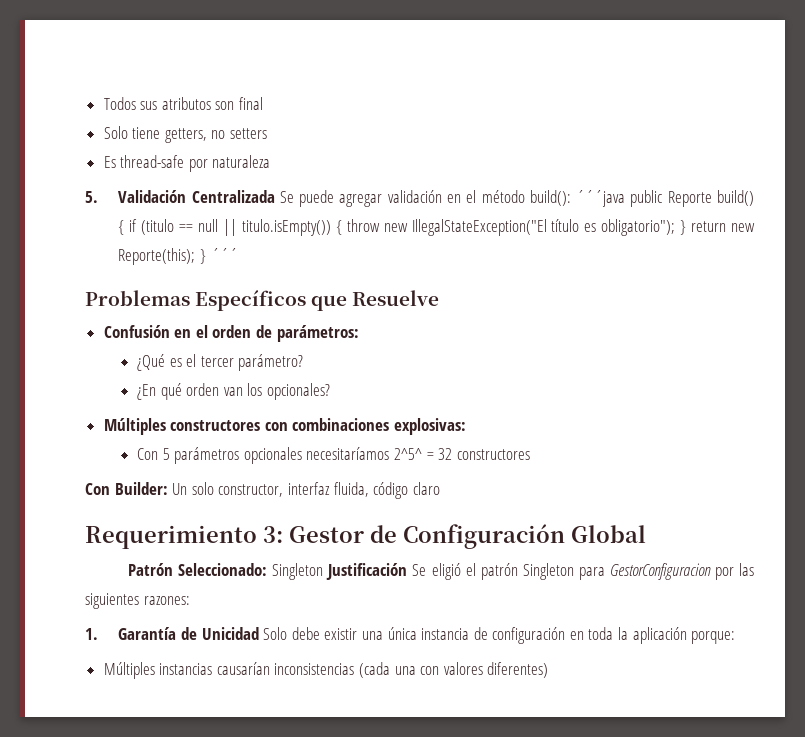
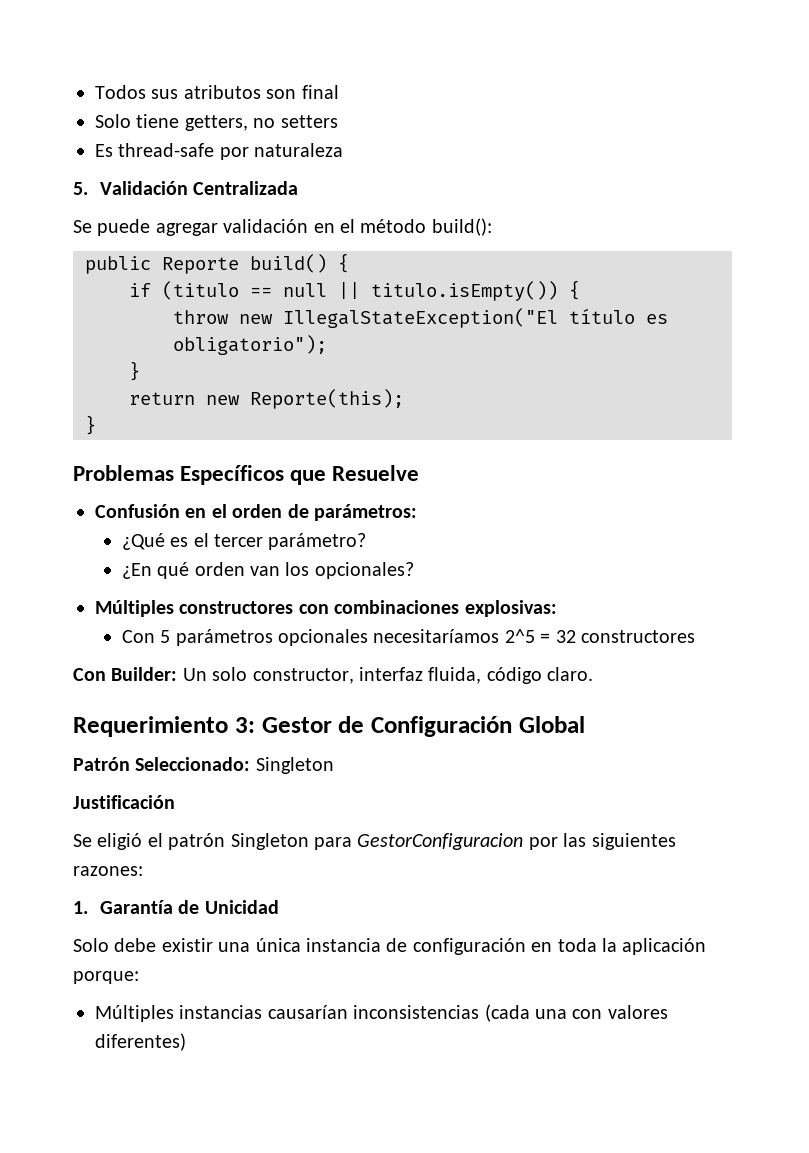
- 5. Validación Centralizada Se puede agregar validación en el método build(): ´´´java public Reporte build() { if (titulo == null || titulo.isEmpty()) { throw new IllegalStateException("El título es obligatorio"); } return new Reporte(this); } ´´´
+ 5. Validación Centralizada
+ Se puede agregar validación en el método build():
+ public Reporte build() {
+ if (titulo == null || titulo.isEmpty()) {
+ throw new IllegalStateException("El título es obligatorio");
+ }
+ return new Reporte(this);
+ }
- Con 5 parámetros opcionales necesitaríamos 2^5^ = 32 constructores
+ Con 5 parámetros opcionales necesitaríamos 2^5 = 32 constructores
- Con Builder: Un solo constructor, interfaz fluida, código claro
+ Con Builder: Un solo constructor, interfaz fluida, código claro.
- Patrón Seleccionado: Singleton Justificación Se eligió el patrón Singleton para GestorConfiguracion por las siguientes razones:
+ Patrón Seleccionado: Singleton
+ Justificación
+ Se eligió el patrón Singleton para GestorConfiguracion por las siguientes razones:
- 1. Garantía de Unicidad Solo debe existir una única instancia de configuración en toda la aplicación porque:
+ 1. Garantía de Unicidad
+ Solo debe existir una única instancia de configuración en toda la aplicación porque:

